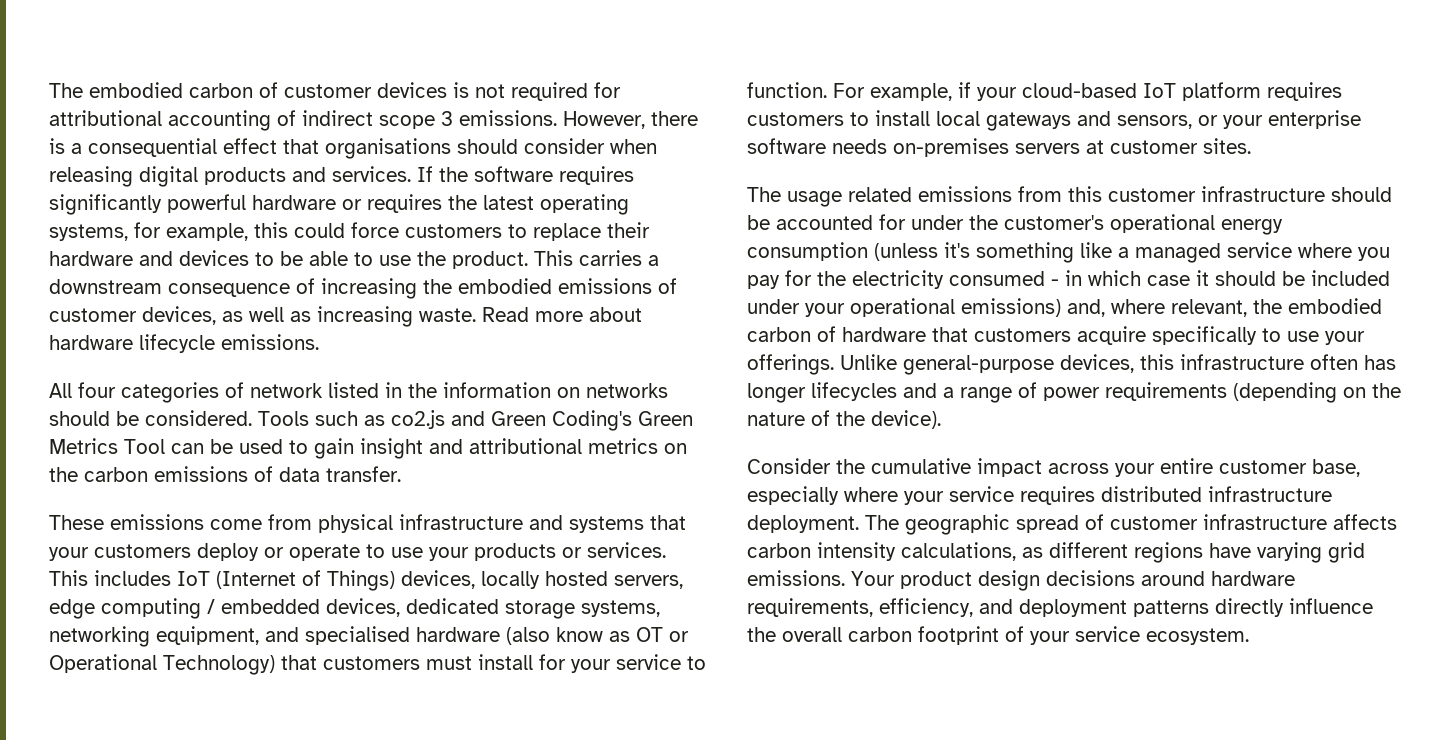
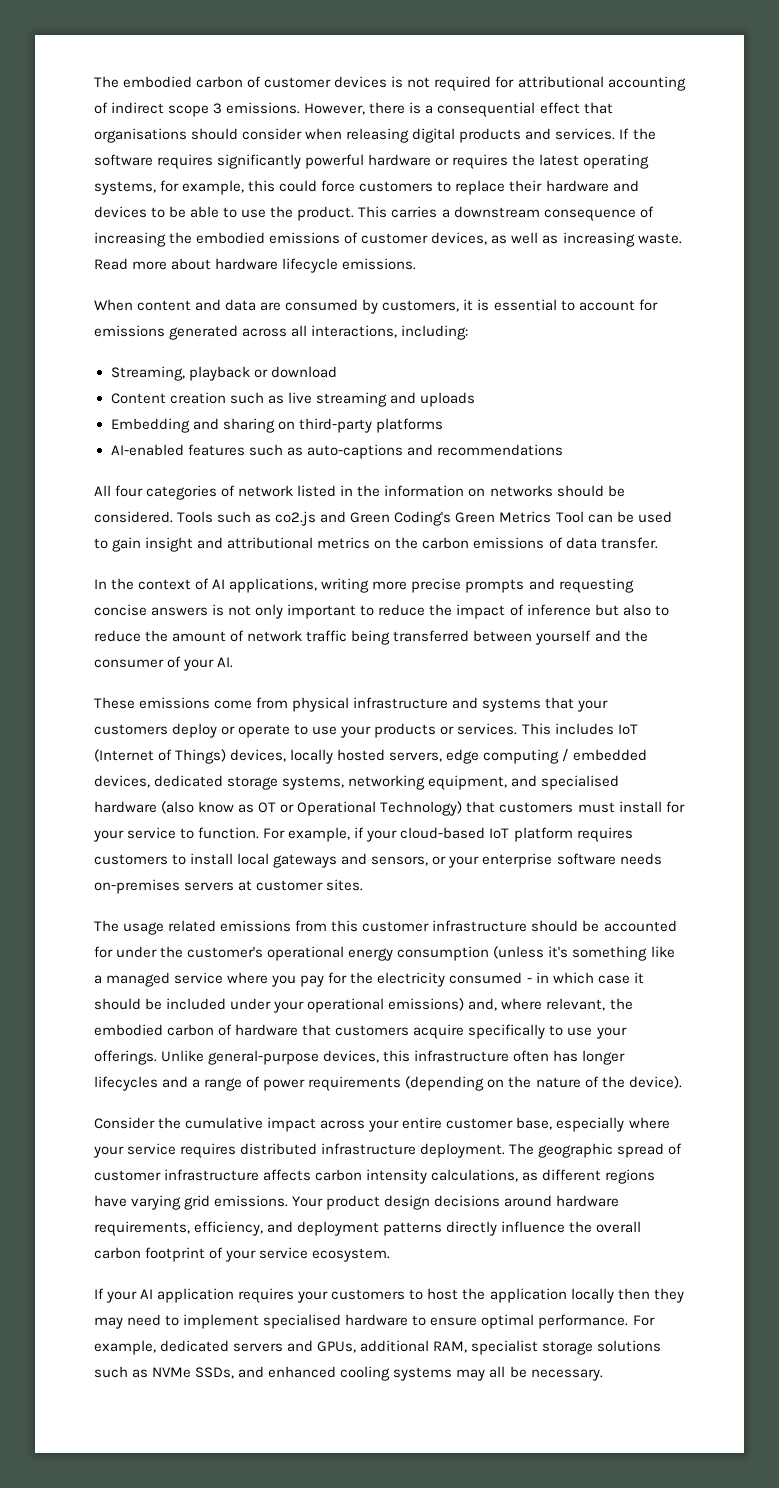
+ When content and data are consumed by customers, it is essential to account for emissions generated across all interactions, including:
+ Streaming, playback or download
+ Content creation such as live streaming and uploads
+ Embedding and sharing on third-party platforms
+ AI-enabled features such as auto-captions and recommendations
+ In the context of AI applications, writing more precise prompts and requesting concise answers is not only important to reduce the impact of inference but also to reduce the amount of network traffic being transferred between yourself and the consumer of your AI.
+ If your AI application requires your customers to host the application locally then they may need to implement specialised hardware to ensure optimal performance. For example, dedicated servers and GPUs, additional RAM, specialist storage solutions such as NVMe SSDs, and enhanced cooling systems may all be necessary.

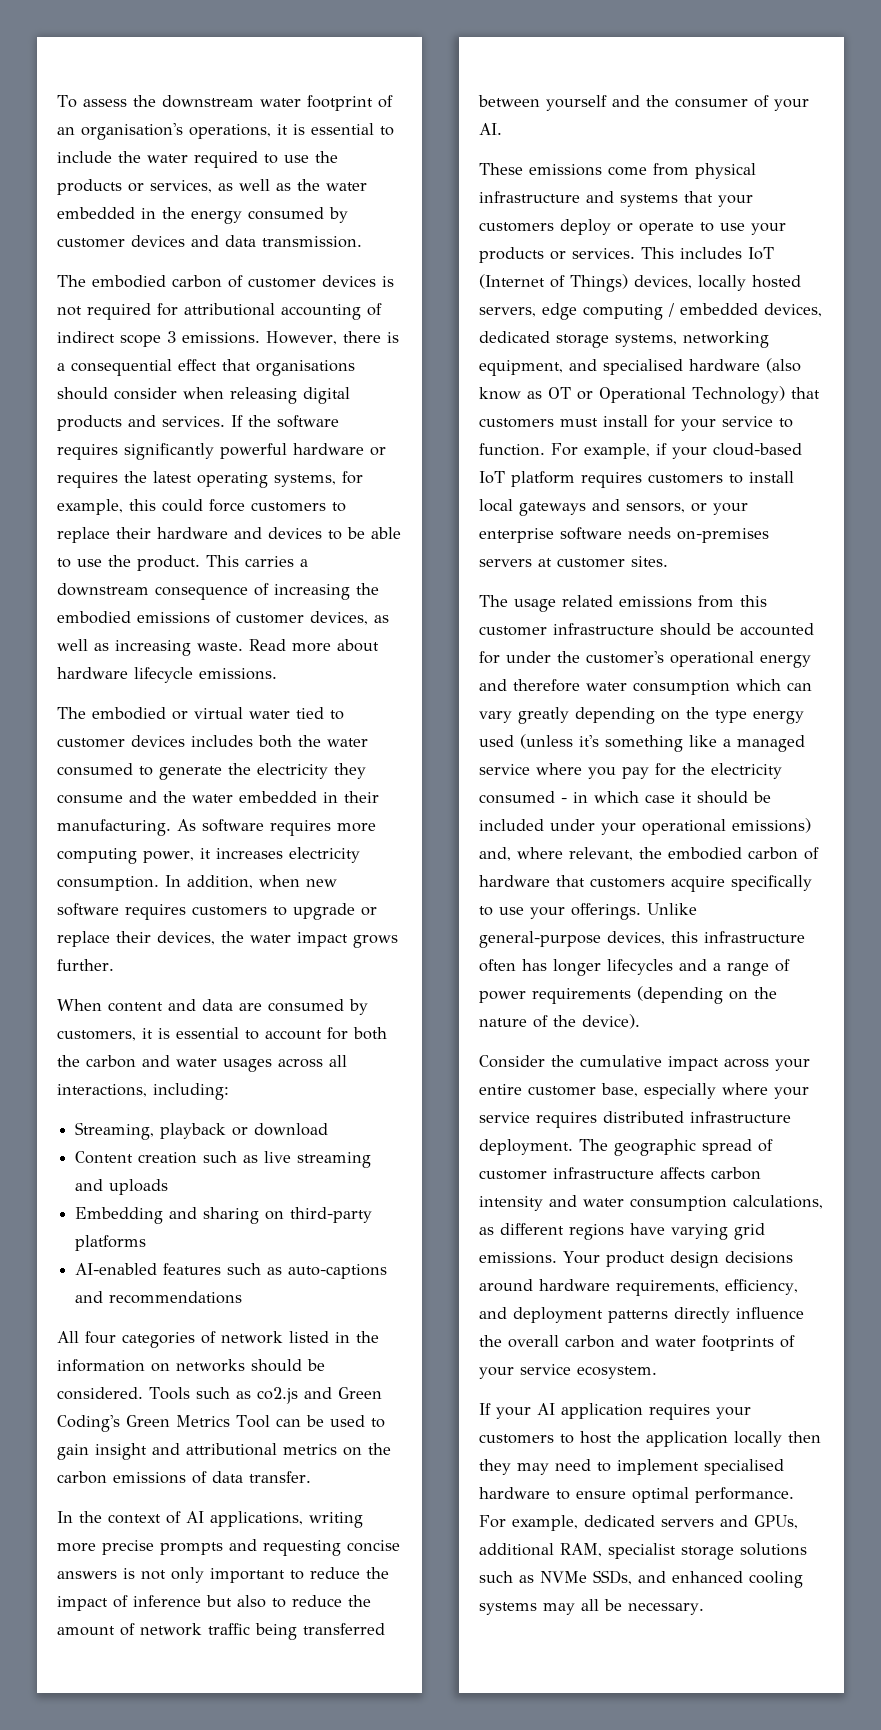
+ To assess the downstream water footprint of an organisation's operations, it is essential to include the water required to use the products or services, as well as the water embedded in the energy consumed by customer devices and data transmission.
+ The embodied or virtual water tied to customer devices includes both the water consumed to generate the electricity they consume and the water embedded in their manufacturing. As software requires more computing power, it increases electricity consumption. In addition, when new software requires customers to upgrade or replace their devices, the water impact grows further.
- When content and data are consumed by customers, it is essential to account for emissions generated across all interactions, including:
+ When content and data are consumed by customers, it is essential to account for both the carbon and water usages across all interactions, including:
- The usage related emissions from this customer infrastructure should be accounted for under the customer's operational energy consumption (unless it's something like a managed service where you pay for the electricity consumed - in which case it should be included under your operational emissions) and, where relevant, the embodied carbon of hardware that customers acquire specifically to use your offerings.
+ The usage related emissions from this customer infrastructure should be accounted for under the customer's operational energy and therefore water consumption which can vary greatly depending on the type energy used (unless it's something like a managed service where you pay for the electricity consumed - in which case it should be included under your operational emissions) and, where relevant, the embodied carbon of hardware that customers acquire specifically to use your offerings.
- The geographic spread of customer infrastructure affects carbon intensity calculations, as different regions have varying grid emissions.
+ The geographic spread of customer infrastructure affects carbon intensity and water consumption calculations, as different regions have varying grid emissions.
- Your product design decisions around hardware requirements, efficiency, and deployment patterns directly influence the overall carbon footprint of your service ecosystem.
+ Your product design decisions around hardware requirements, efficiency, and deployment patterns directly influence the overall carbon and water footprints of your service ecosystem.

